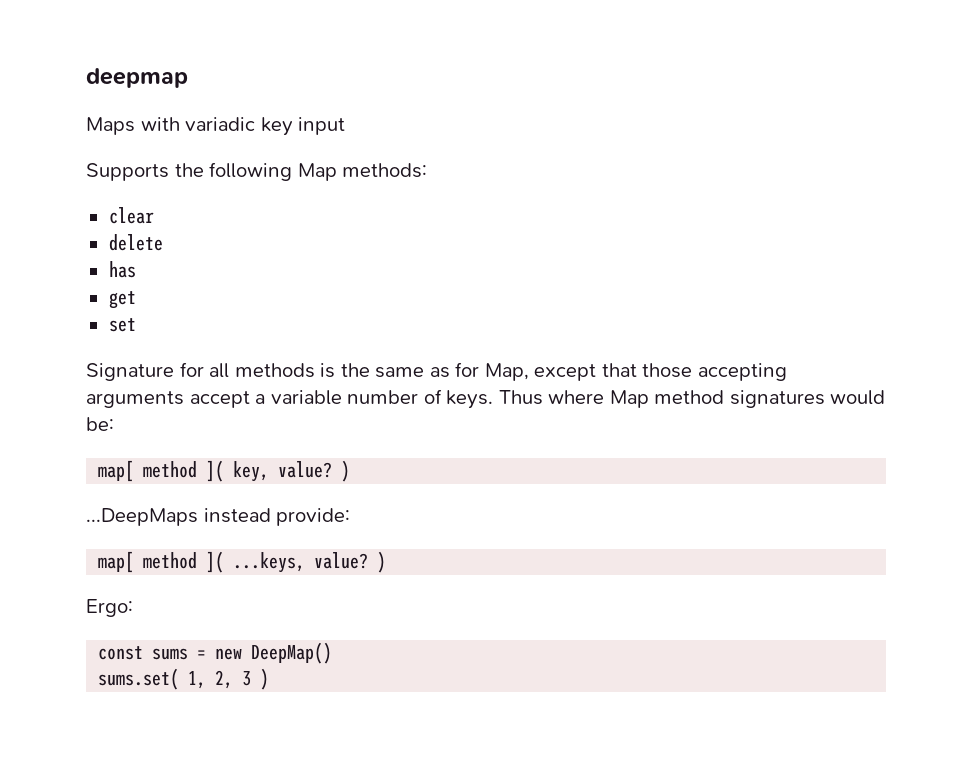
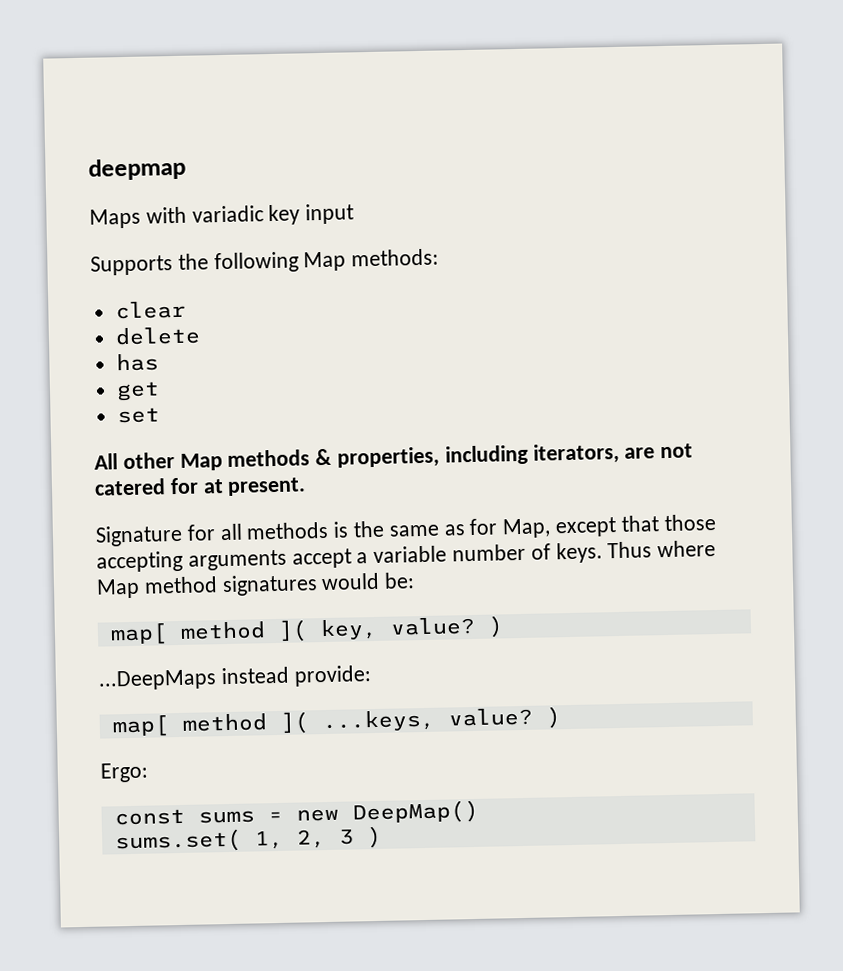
+ All other Map methods & properties, including iterators, are not catered for at present.

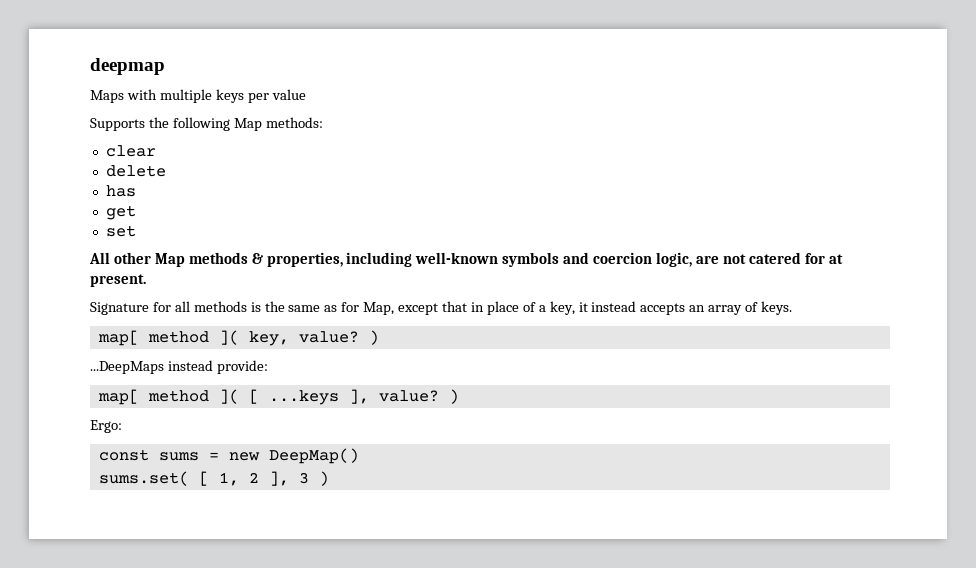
- Maps with variadic key input
+ Maps with multiple keys per value
- All other Map methods & properties, including iterators, are not catered for at present.
+ All other Map methods & properties, including well-known symbols and coercion logic, are not catered for at present.
- Signature for all methods is the same as for Map, except that those accepting arguments accept a variable number of keys. Thus where Map method signatures would be:
+ Signature for all methods is the same as for Map, except that in place of a key, it instead accepts an array of keys.
- map[ method ]( ...keys, value? )
+ map[ method ]( [ ...keys ], value? )
- sums.set( 1, 2, 3 )
+ sums.set( [ 1, 2 ], 3 )

